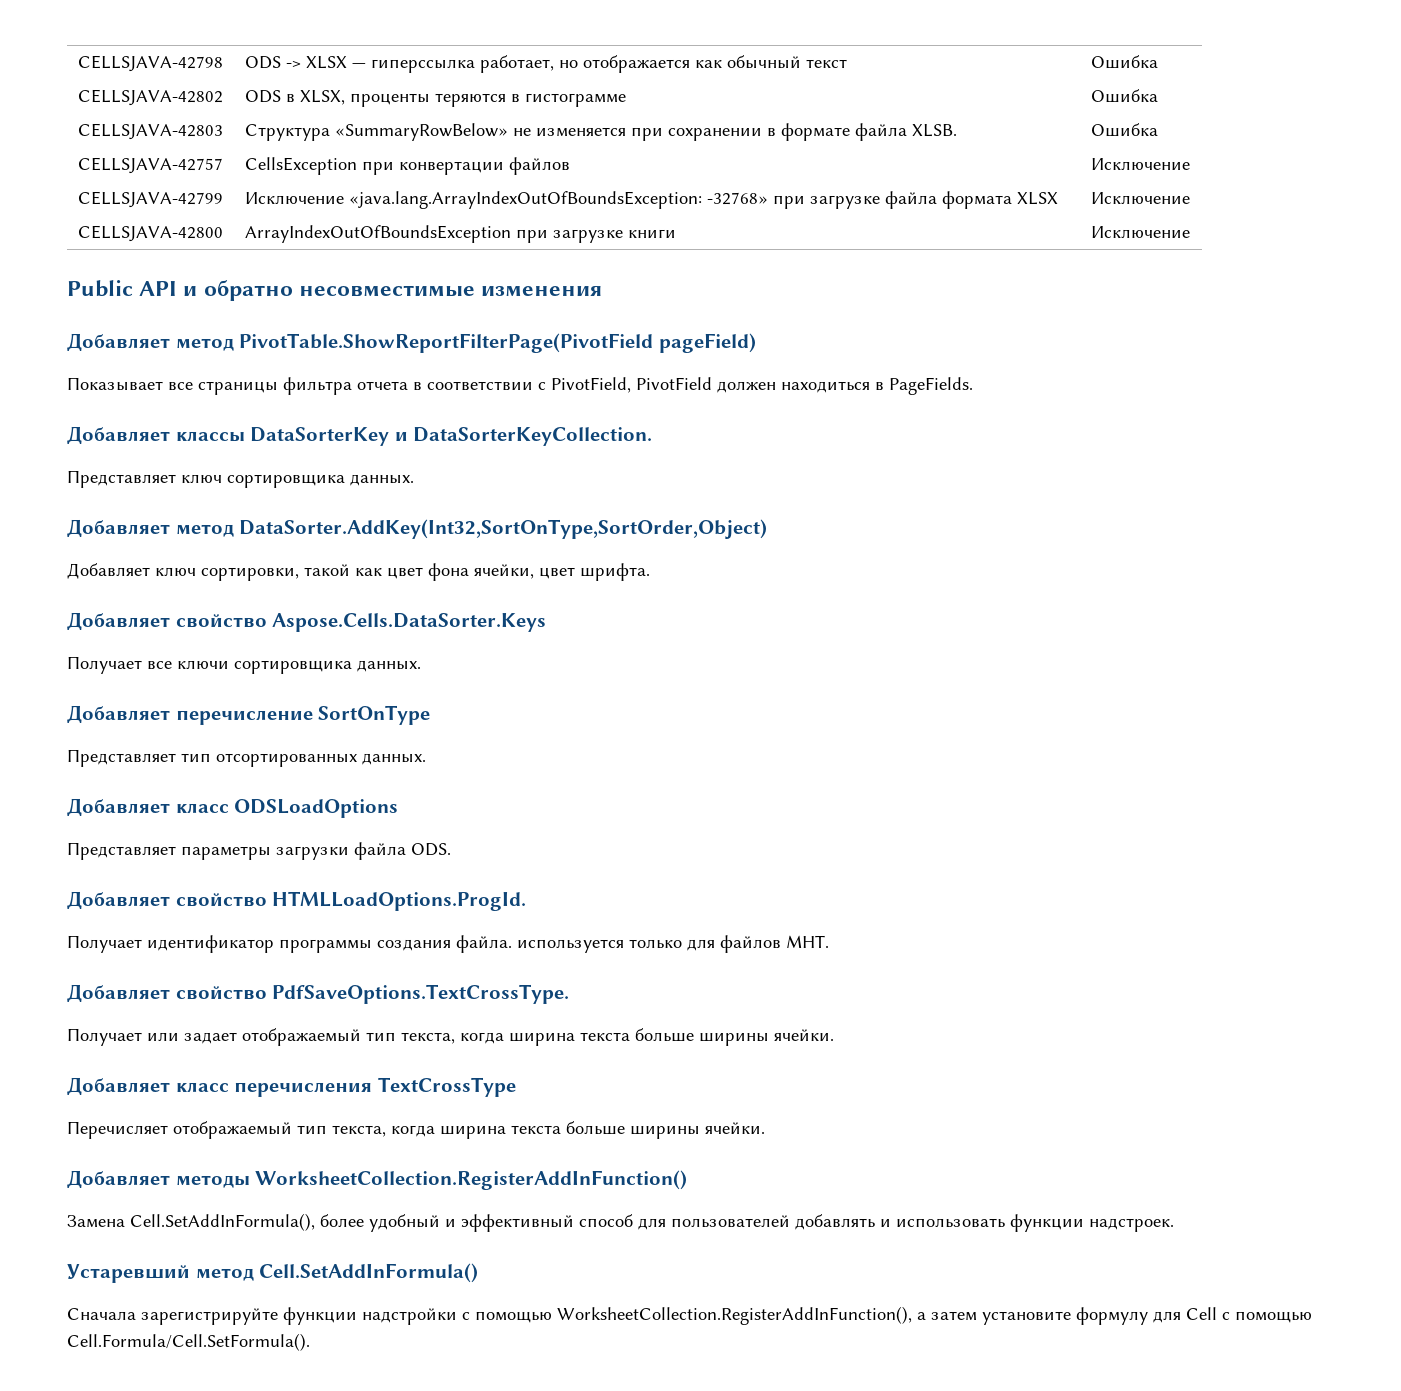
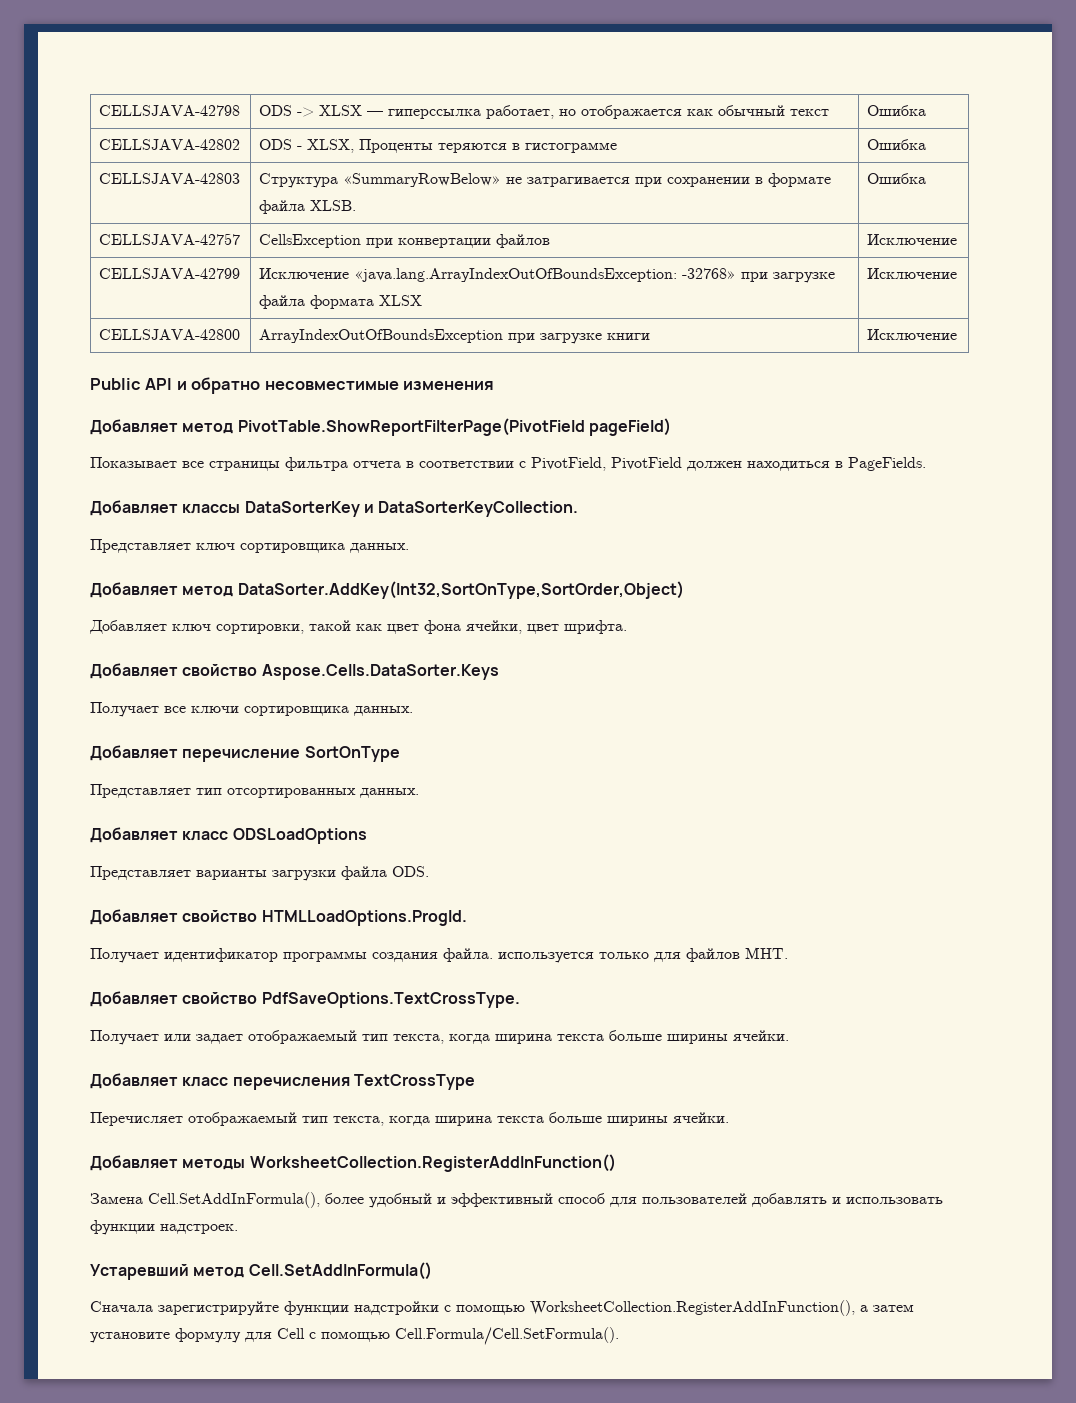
- CELLSJAVA-42802 | ODS в XLSX, проценты теряются в гистограмме | Ошибка
+ CELLSJAVA-42802 | ODS - XLSX, Проценты теряются в гистограмме | Ошибка
- CELLSJAVA-42803 | Структура «SummaryRowBelow» не изменяется при сохранении в формате файла XLSB. | Ошибка
+ CELLSJAVA-42803 | Структура «SummaryRowBelow» не затрагивается при сохранении в формате файла XLSB. | Ошибка
- Представляет параметры загрузки файла ODS.
+ Представляет варианты загрузки файла ODS.

